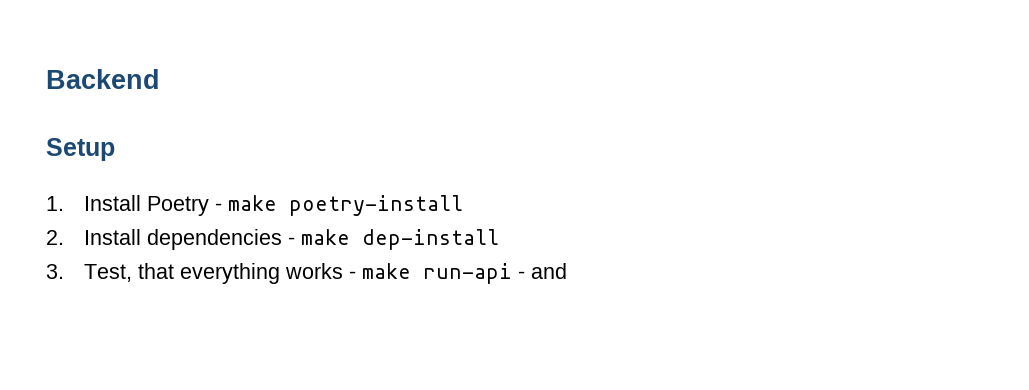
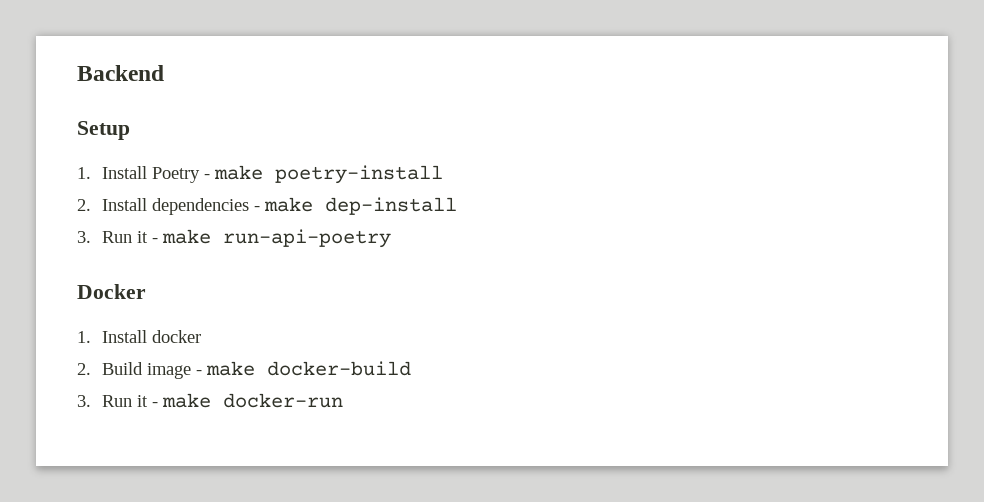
- 3. Test, that everything works - make run-api - and
+ 3. Run it - make run-api-poetry
+ Docker
+ 1. Install docker
+ 2. Build image - make docker-build
+ 3. Run it - make docker-run

